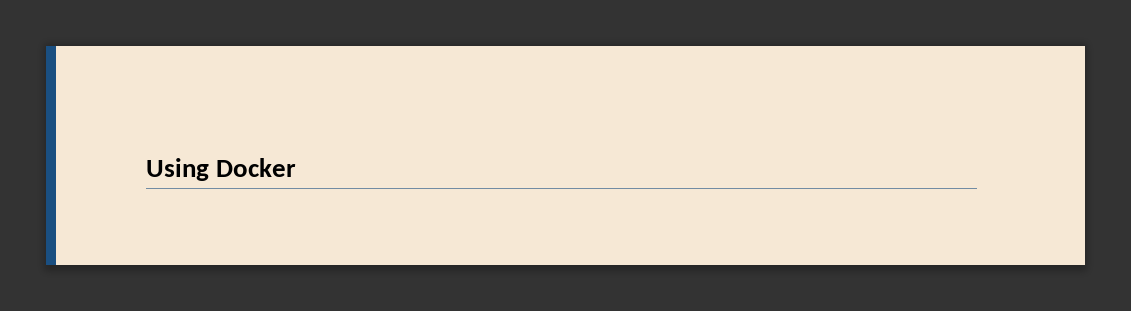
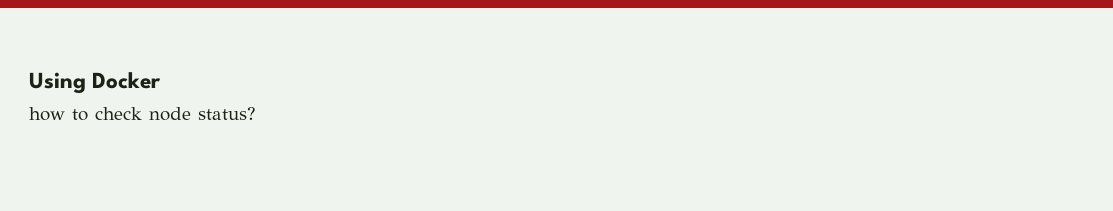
+ how to check node status?

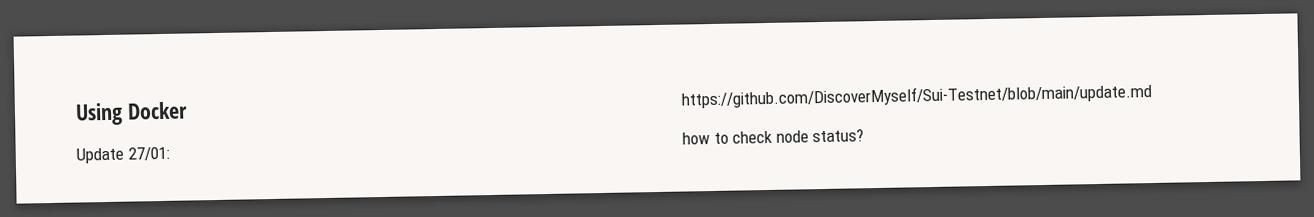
+ Update 27/01: https://github.com/DiscoverMyself/Sui-Testnet/blob/main/update.md

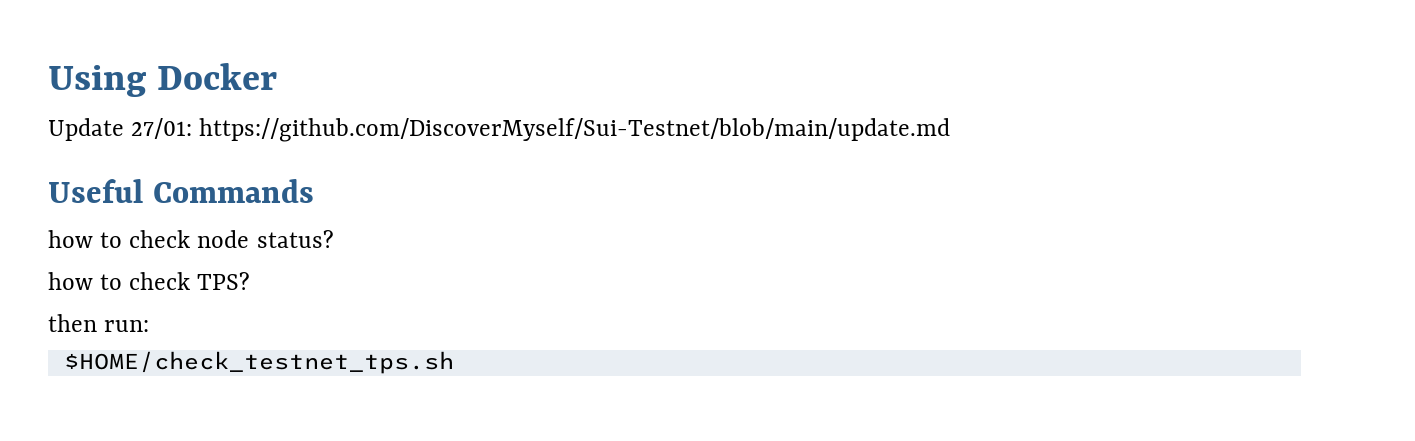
+ Useful Commands
+ how to check TPS?
+ then run:
+ $HOME/check_testnet_tps.sh

